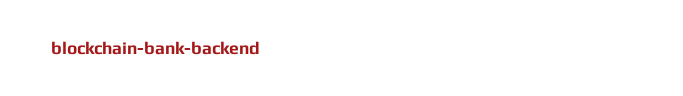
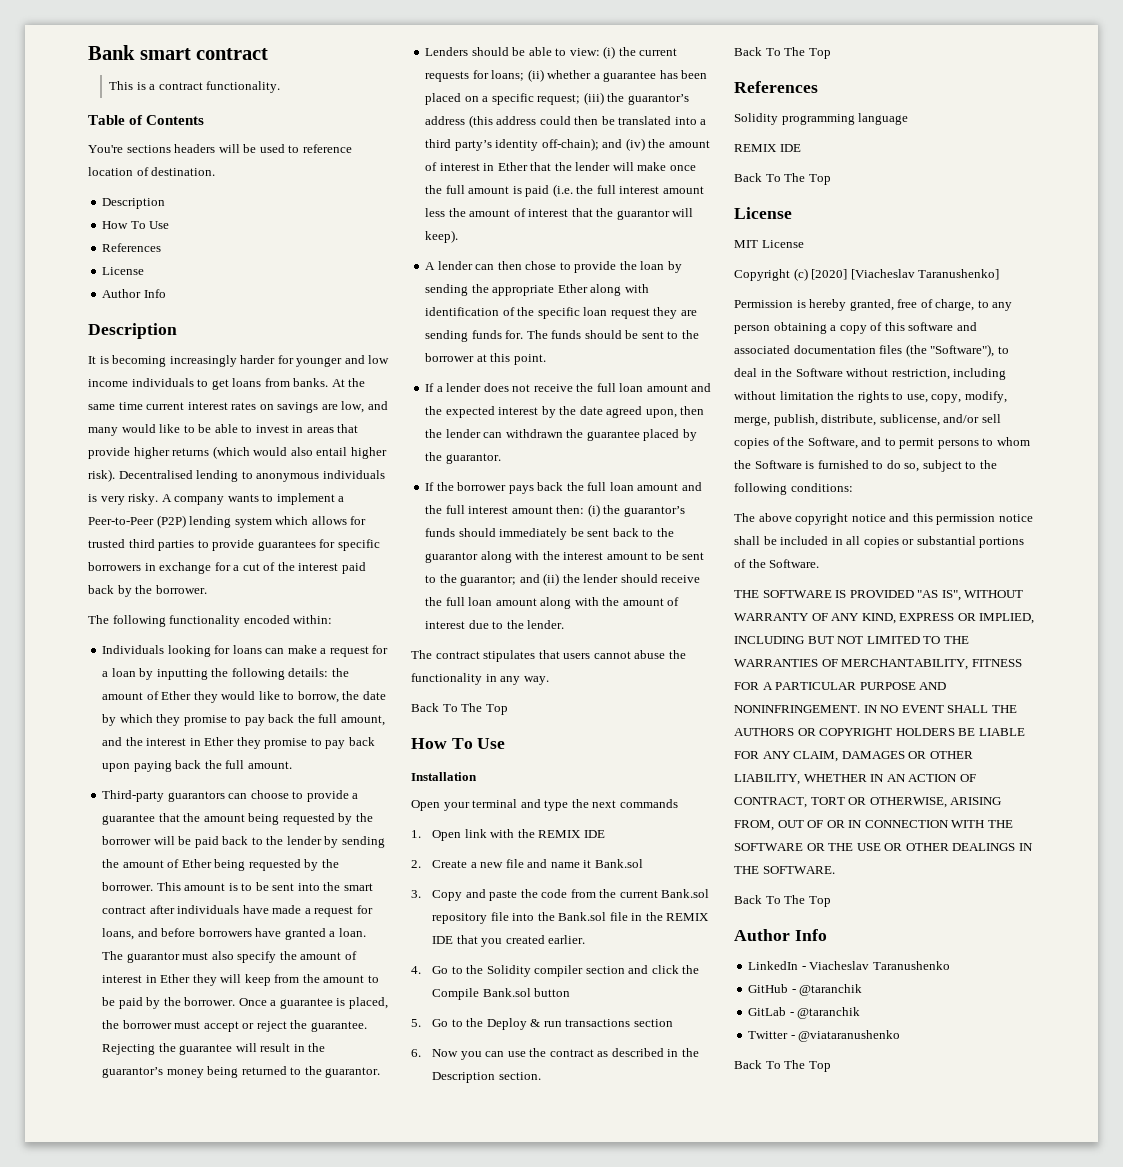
- blockchain-bank-backend
+ Bank smart contract
+ This is a contract functionality.
+ Table of Contents
+ You're sections headers will be used to reference location of destination.
+ Description
+ How To Use
+ References
+ License
+ Author Info
+ Description
+ It is becoming increasingly harder for younger and low income individuals to get loans from banks. At the same time current interest rates on savings are low, and many would like to be able to invest in areas that provide higher returns (which would also entail higher risk). Decentralised lending to anonymous individuals is very risky. A company wants to implement a Peer-to-Peer (P2P) lending system which allows for trusted third parties to provide guarantees for specific borrowers in exchange for a cut of the interest paid back by the borrower.
+ The following functionality encoded within:
+ Individuals looking for loans can make a request for a loan by inputting the following details: the amount of Ether they would like to borrow, the date by which they promise to pay back the full amount, and the interest in Ether they promise to pay back upon paying back the full amount.
+ Third-party guarantors can choose to provide a guarantee that the amount being requested by the borrower will be paid back to the lender by sending the amount of Ether being requested by the borrower. This amount is to be sent into the smart contract after individuals have made a request for loans, and before borrowers have granted a loan. The guarantor must also specify the amount of interest in Ether they will keep from the amount to be paid by the borrower. Once a guarantee is placed, the borrower must accept or reject the guarantee. Rejecting the guarantee will result in the guarantor’s money being returned to the guarantor.
+ Lenders should be able to view: (i) the current requests for loans; (ii) whether a guarantee has been placed on a specific request; (iii) the guarantor’s address (this address could then be translated into a third party’s identity off-chain); and (iv) the amount of interest in Ether that the lender will make once the full amount is paid (i.e. the full interest amount less the amount of interest that the guarantor will keep).
+ A lender can then chose to provide the loan by sending the appropriate Ether along with identification of the specific loan request they are sending funds for. The funds should be sent to the borrower at this point.
+ If a lender does not receive the full loan amount and the expected interest by the date agreed upon, then the lender can withdrawn the guarantee placed by the guarantor.
+ If the borrower pays back the full loan amount and the full interest amount then: (i) the guarantor’s funds should immediately be sent back to the guarantor along with the interest amount to be sent to the guarantor; and (ii) the lender should receive the full loan amount along with the amount of interest due to the lender.
+ The contract stipulates that users cannot abuse the functionality in any way.
+ Back To The Top
+ How To Use
+ Installation
+ Open your terminal and type the next commands
+ 1. Open link with the REMIX IDE
+ 2. Create a new file and name it Bank.sol
+ 3. Copy and paste the code from the current Bank.sol repository file into the Bank.sol file in the REMIX IDE that you created earlier.
+ 4. Go to the Solidity compiler section and click the Compile Bank.sol button
+ 5. Go to the Deploy & run transactions section
+ 6. Now you can use the contract as described in the Description section.
+ Back To The Top
+ References
+ Solidity programming language
+ REMIX IDE
+ Back To The Top
+ License
+ MIT License
+ Copyright (c) [2020] [Viacheslav Taranushenko]
+ Permission is hereby granted, free of charge, to any person obtaining a copy of this software and associated documentation files (the "Software"), to deal in the Software without restriction, including without limitation the rights to use, copy, modify, merge, publish, distribute, sublicense, and/or sell copies of the Software, and to permit persons to whom the Software is furnished to do so, subject to the following conditions:
+ The above copyright notice and this permission notice shall be included in all copies or substantial portions of the Software.
+ THE SOFTWARE IS PROVIDED "AS IS", WITHOUT WARRANTY OF ANY KIND, EXPRESS OR IMPLIED, INCLUDING BUT NOT LIMITED TO THE WARRANTIES OF MERCHANTABILITY, FITNESS FOR A PARTICULAR PURPOSE AND NONINFRINGEMENT. IN NO EVENT SHALL THE AUTHORS OR COPYRIGHT HOLDERS BE LIABLE FOR ANY CLAIM, DAMAGES OR OTHER LIABILITY, WHETHER IN AN ACTION OF CONTRACT, TORT OR OTHERWISE, ARISING FROM, OUT OF OR IN CONNECTION WITH THE SOFTWARE OR THE USE OR OTHER DEALINGS IN THE SOFTWARE.
+ Back To The Top
+ Author Info
+ LinkedIn - Viacheslav Taranushenko
+ GitHub - @taranchik
+ GitLab - @taranchik
+ Twitter - @viataranushenko
+ Back To The Top

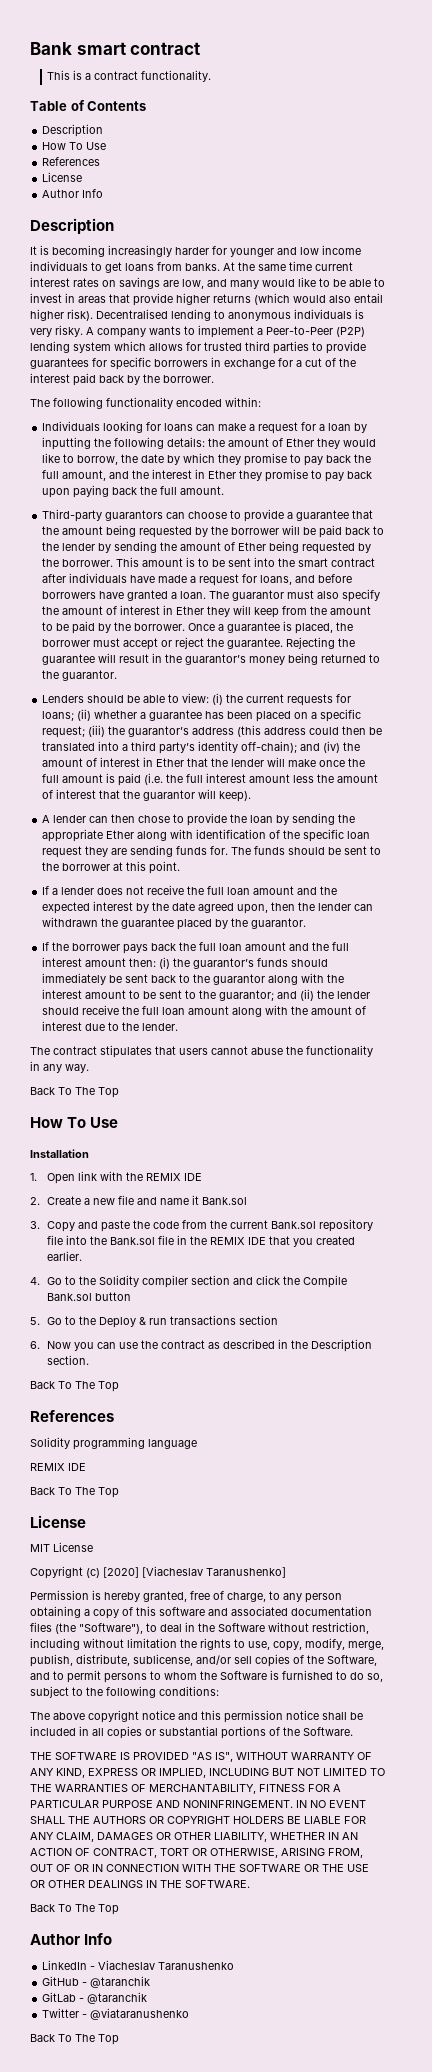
- You're sections headers will be used to reference location of destination.
- Open your terminal and type the next commands

